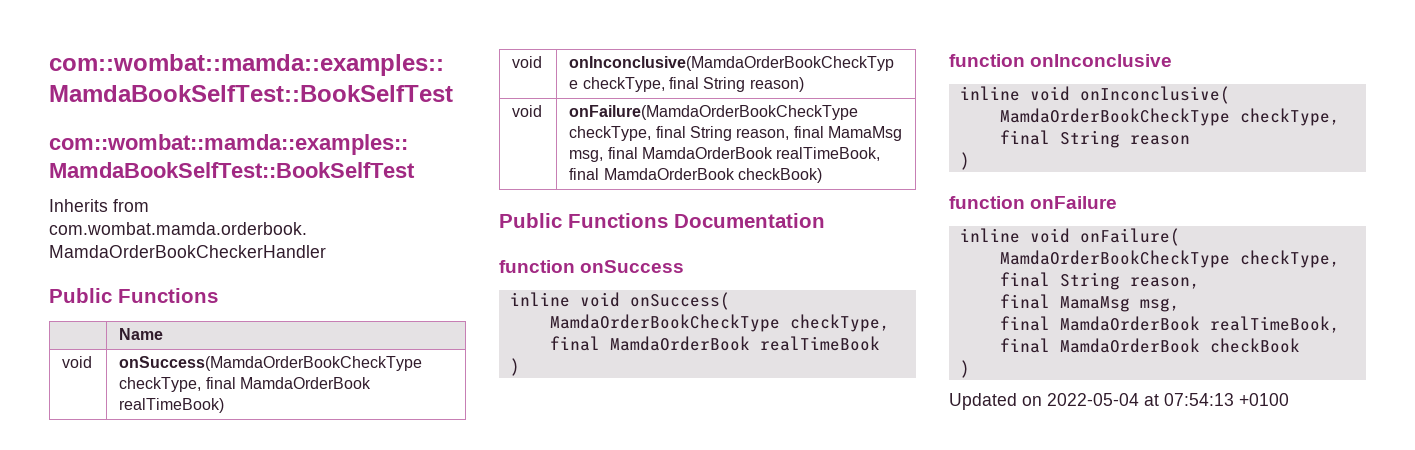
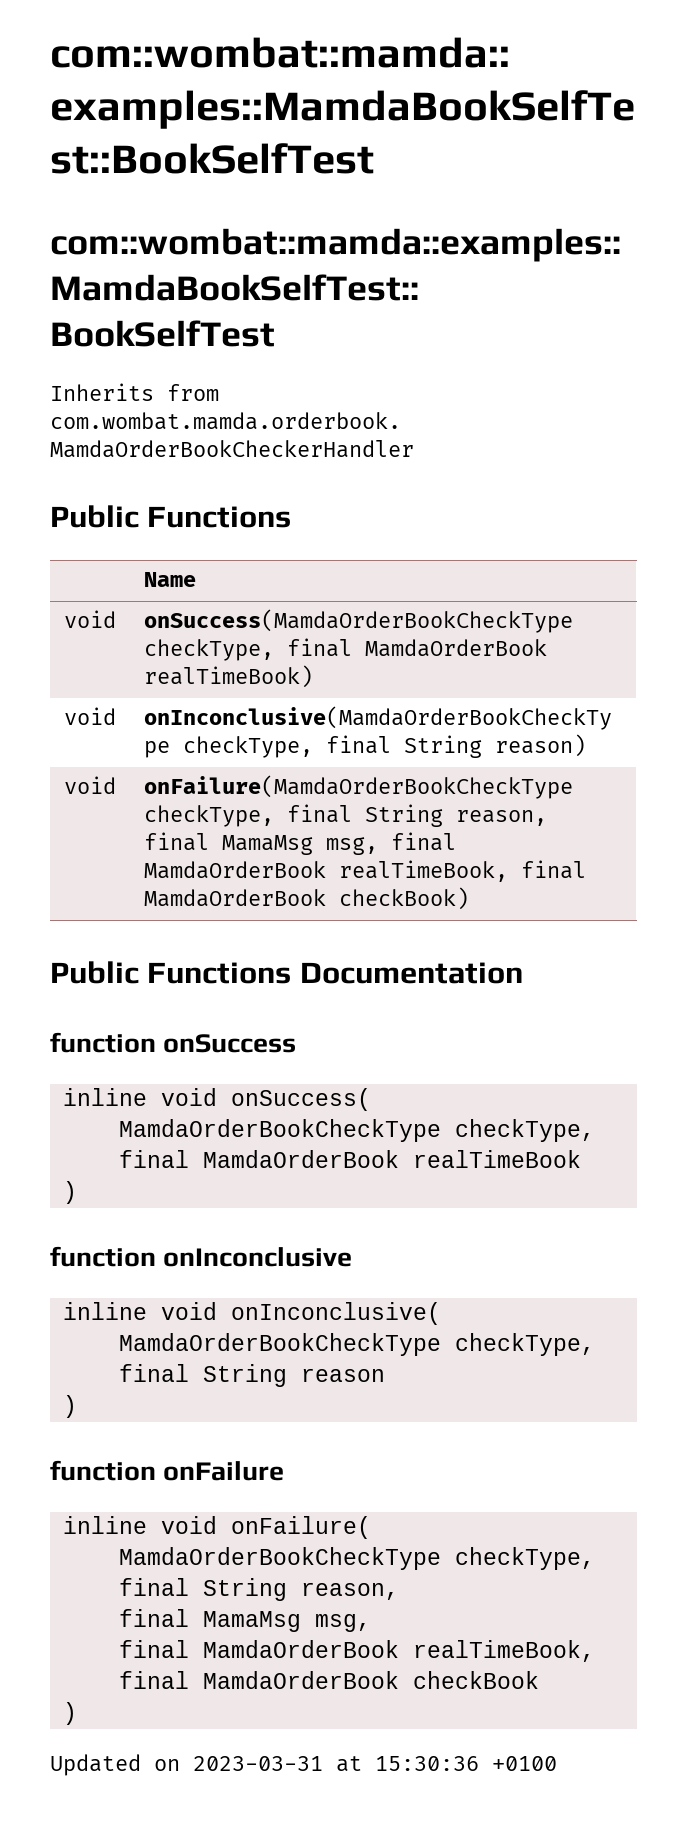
- Updated on 2022-05-04 at 07:54:13 +0100
+ Updated on 2023-03-31 at 15:30:36 +0100

